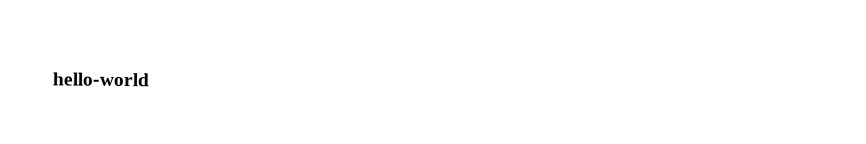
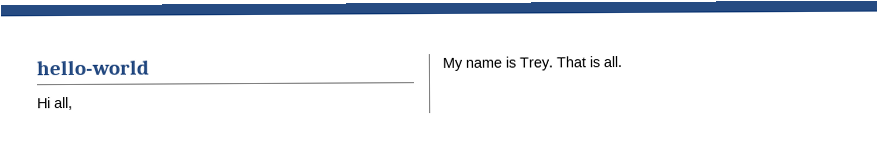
+ Hi all,
+ My name is Trey. That is all.

